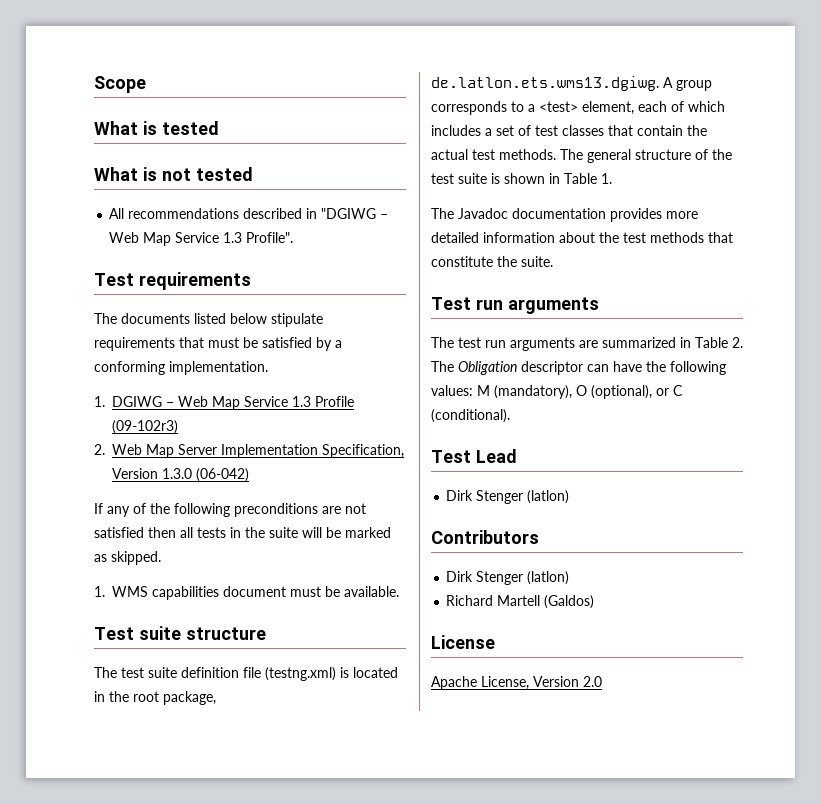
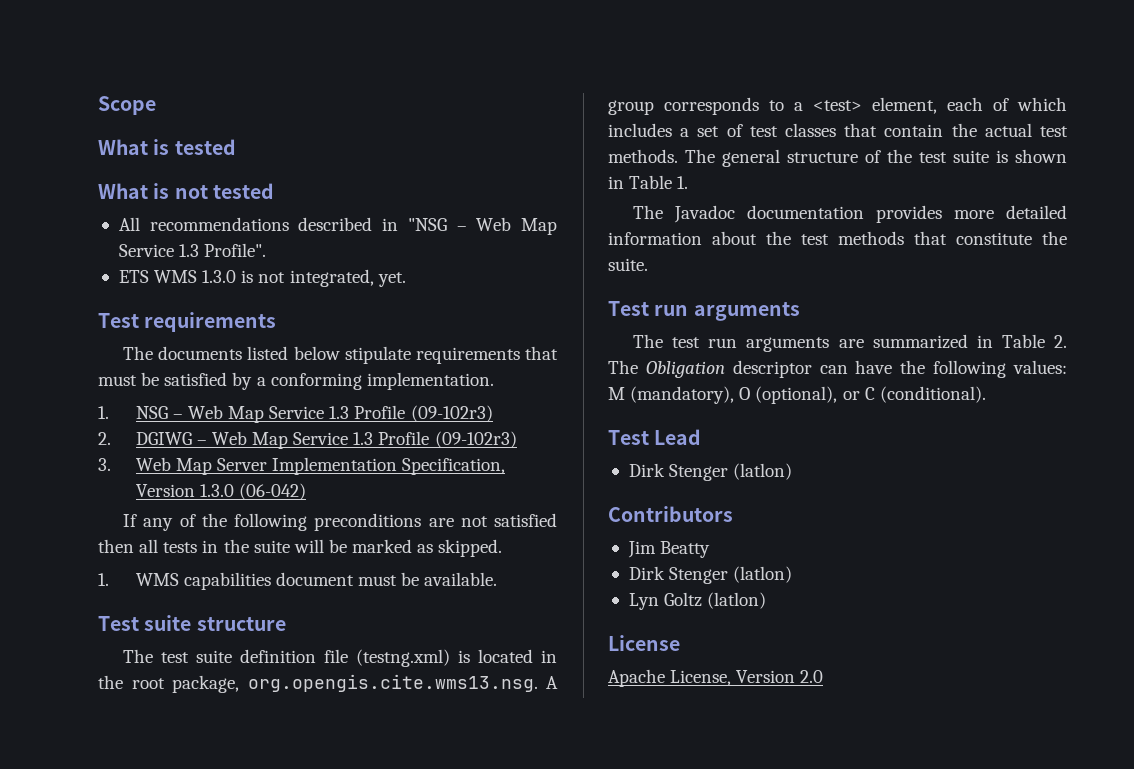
- All recommendations described in "DGIWG – Web Map Service 1.3 Profile".
+ All recommendations described in "NSG – Web Map Service 1.3 Profile".
+ ETS WMS 1.3.0 is not integrated, yet.
- 1. DGIWG – Web Map Service 1.3 Profile (09-102r3)
+ 1. NSG – Web Map Service 1.3 Profile (09-102r3)
+ 2. DGIWG – Web Map Service 1.3 Profile (09-102r3)
- 2. Web Map Server Implementation Specification, Version 1.3.0 (06-042)
+ 3. Web Map Server Implementation Specification, Version 1.3.0 (06-042)
- The test suite definition file (testng.xml) is located in the root package, de.latlon.ets.wms13.dgiwg. A group corresponds to a <test> element, each of which includes a set of test classes that contain the actual test methods.
+ The test suite definition file (testng.xml) is located in the root package, org.opengis.cite.wms13.nsg. A group corresponds to a <test> element, each of which includes a set of test classes that contain the actual test methods.
  Contributors
+ Jim Beatty
  Dirk Stenger (latlon)
- Richard Martell (Galdos)
+ Lyn Goltz (latlon)

